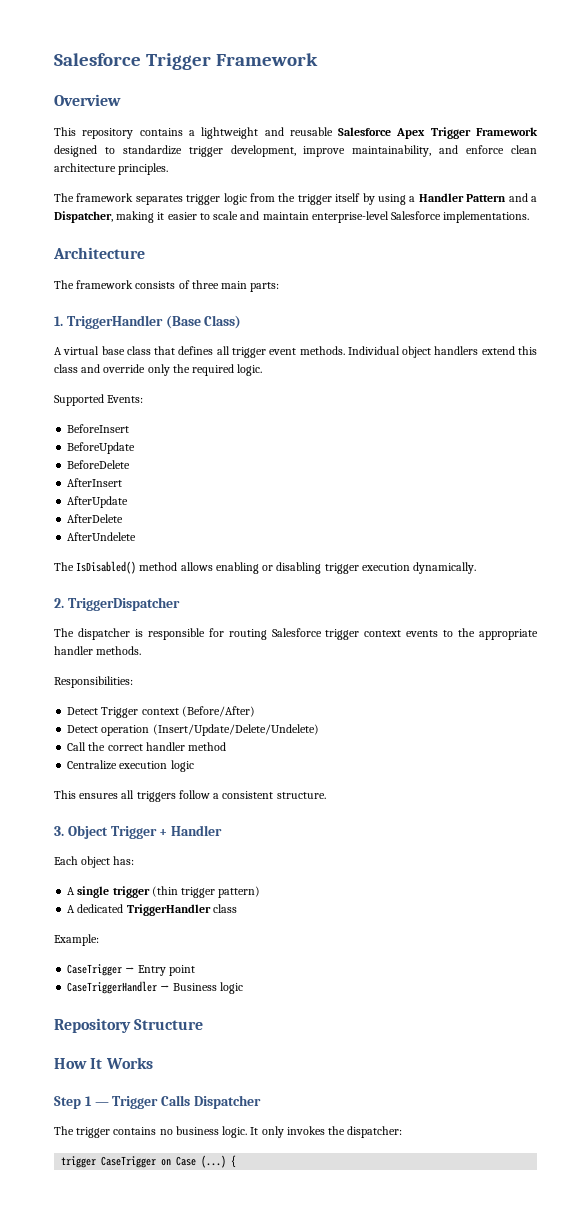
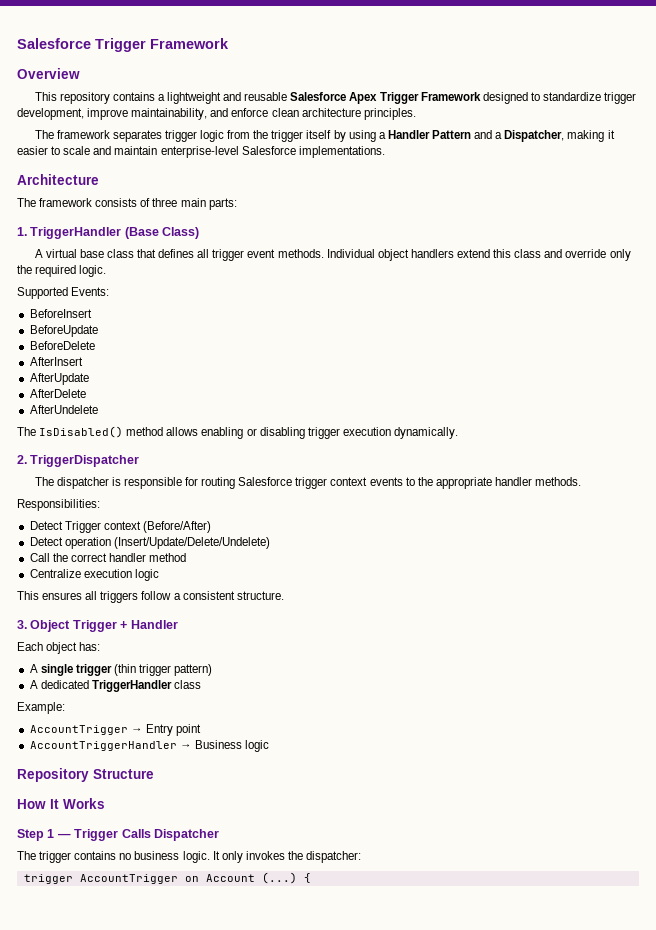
- CaseTrigger → Entry point
+ AccountTrigger → Entry point
- CaseTriggerHandler → Business logic
+ AccountTriggerHandler → Business logic
- trigger CaseTrigger on Case (...)
+ trigger AccountTrigger on Account (...)

